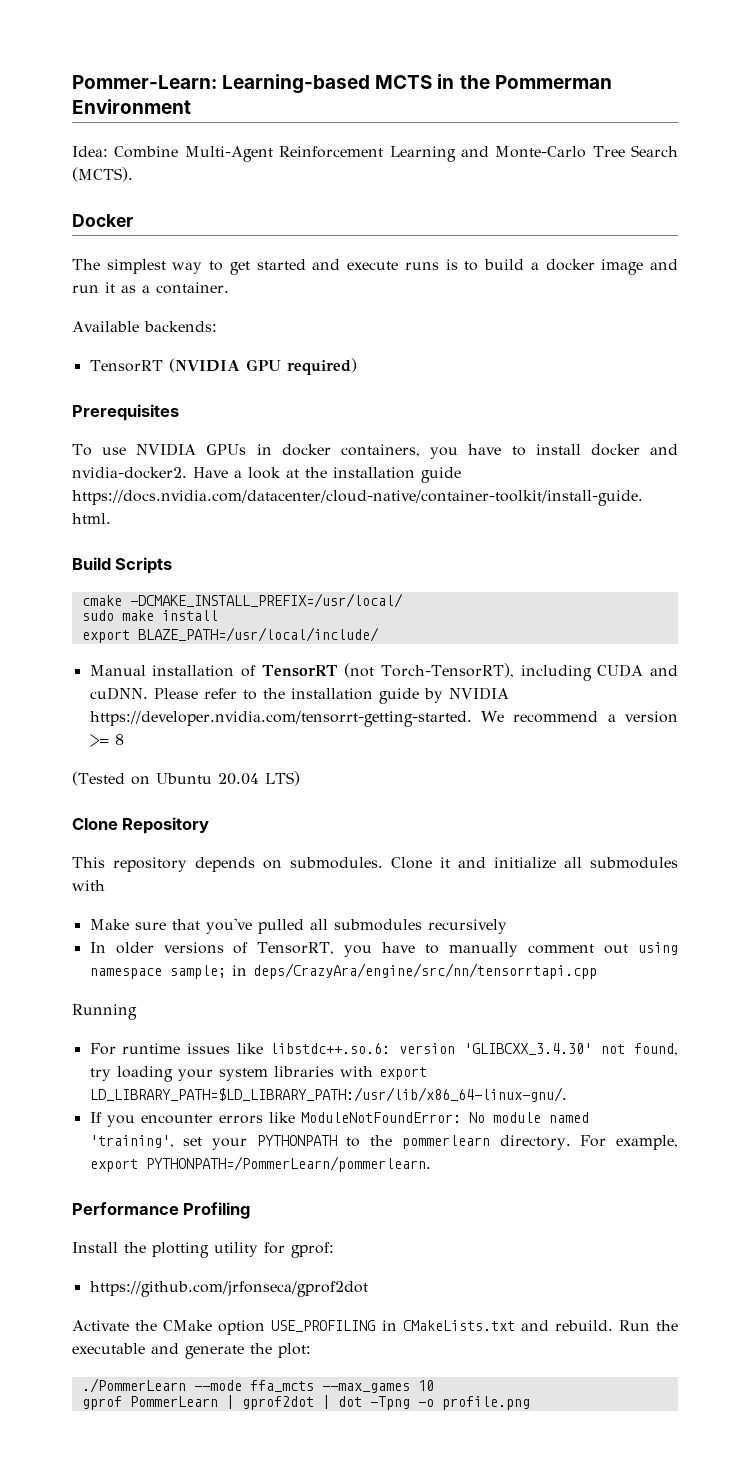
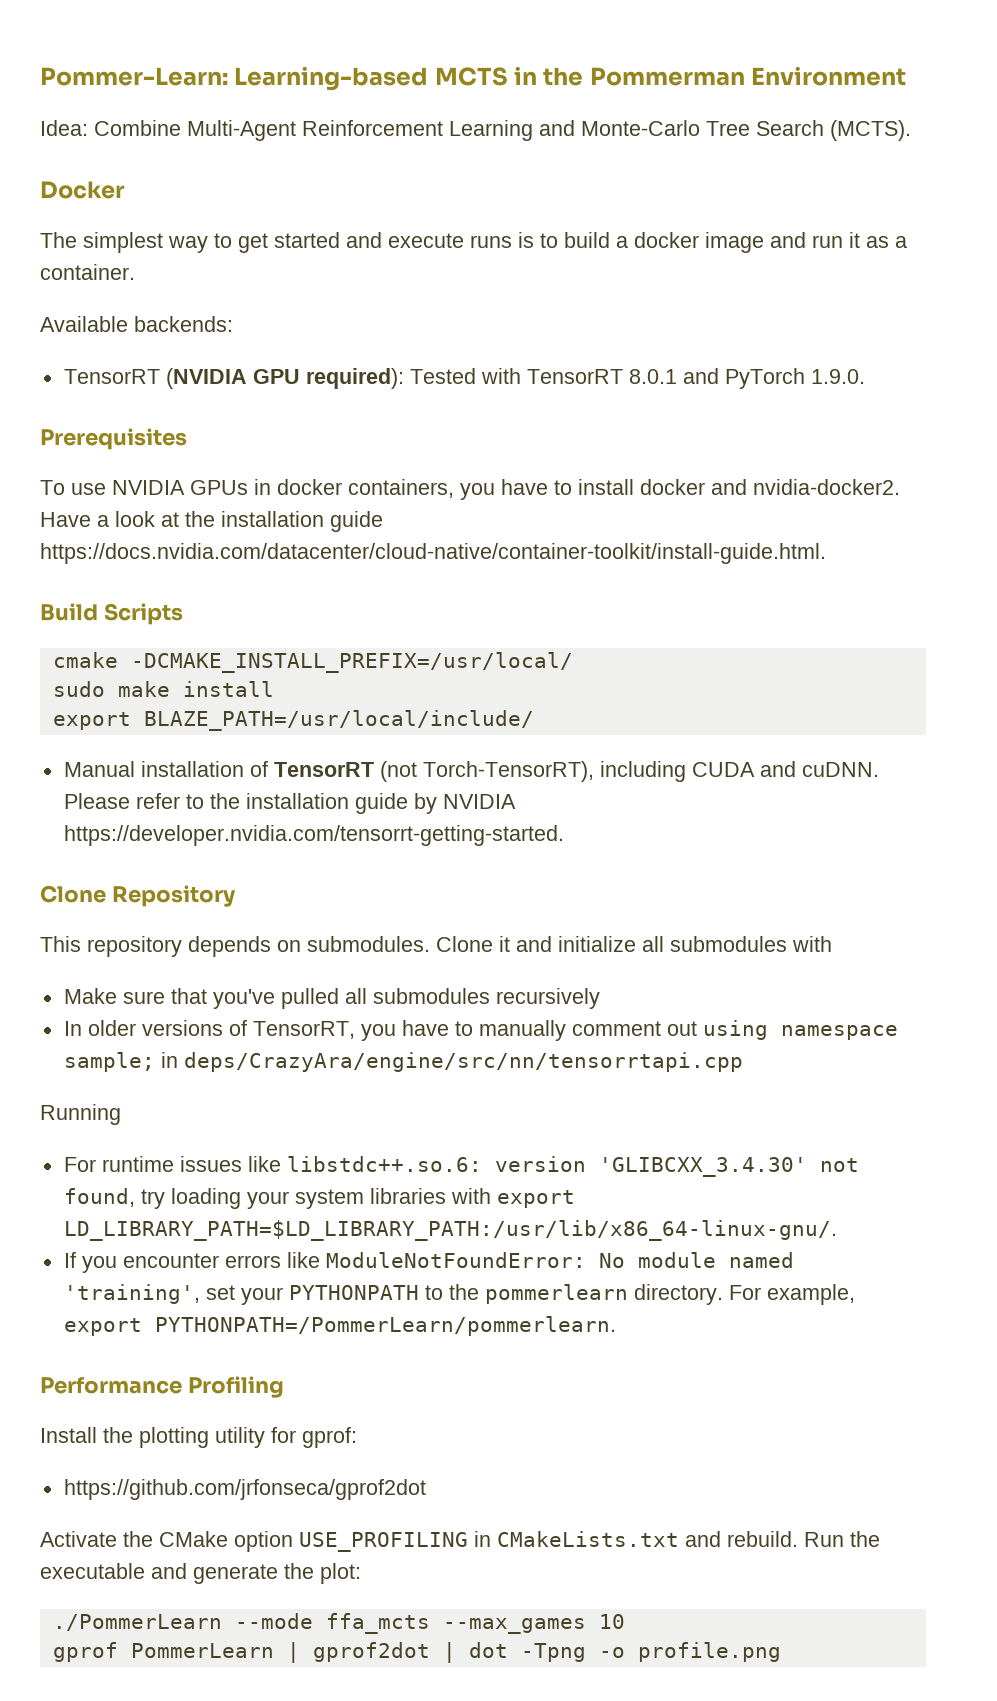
- TensorRT (NVIDIA GPU required)
+ TensorRT (NVIDIA GPU required): Tested with TensorRT 8.0.1 and PyTorch 1.9.0.
- Please refer to the installation guide by NVIDIA https://developer.nvidia.com/tensorrt-getting-started. We recommend a version >= 8
- (Tested on Ubuntu 20.04 LTS)
+ Please refer to the installation guide by NVIDIA https://developer.nvidia.com/tensorrt-getting-started.

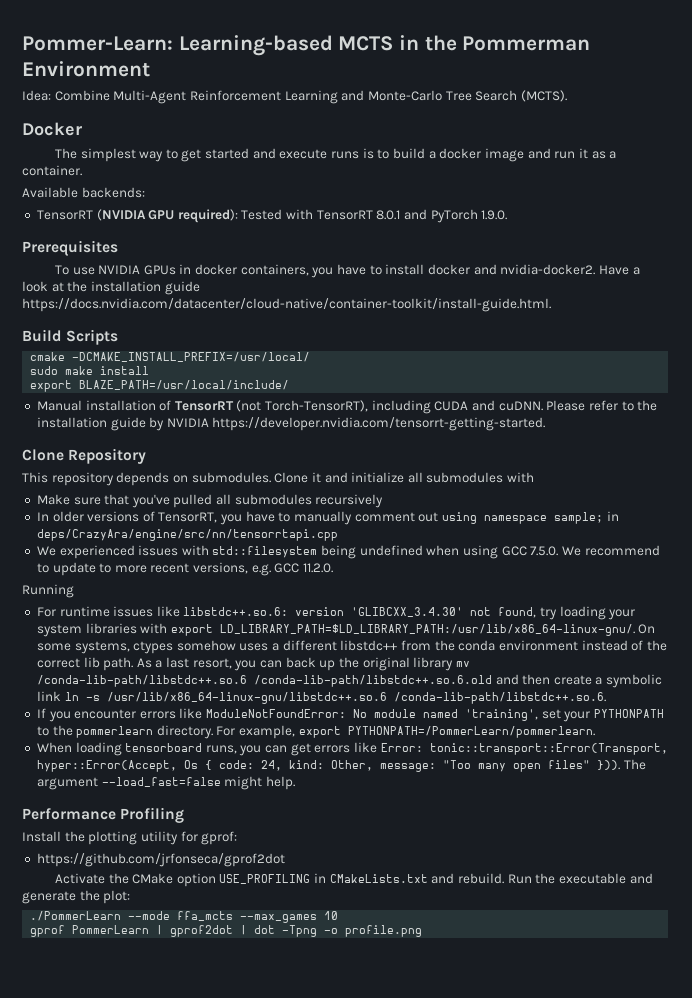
+ We experienced issues with std::filesystem being undefined when using GCC 7.5.0. We recommend to update to more recent versions, e.g. GCC 11.2.0.
+ On some systems, ctypes somehow uses a different libstdc++ from the conda environment instead of the correct lib path. As a last resort, you can back up the original library mv /conda-lib-path/libstdc++.so.6 /conda-lib-path/libstdc++.so.6.old and then create a symbolic link ln -s /usr/lib/x86_64-linux-gnu/libstdc++.so.6 /conda-lib-path/libstdc++.so.6.
+ When loading tensorboard runs, you can get errors like Error: tonic::transport::Error(Transport, hyper::Error(Accept, Os { code: 24, kind: Other, message: "Too many open files" })). The argument --load_fast=false might help.

